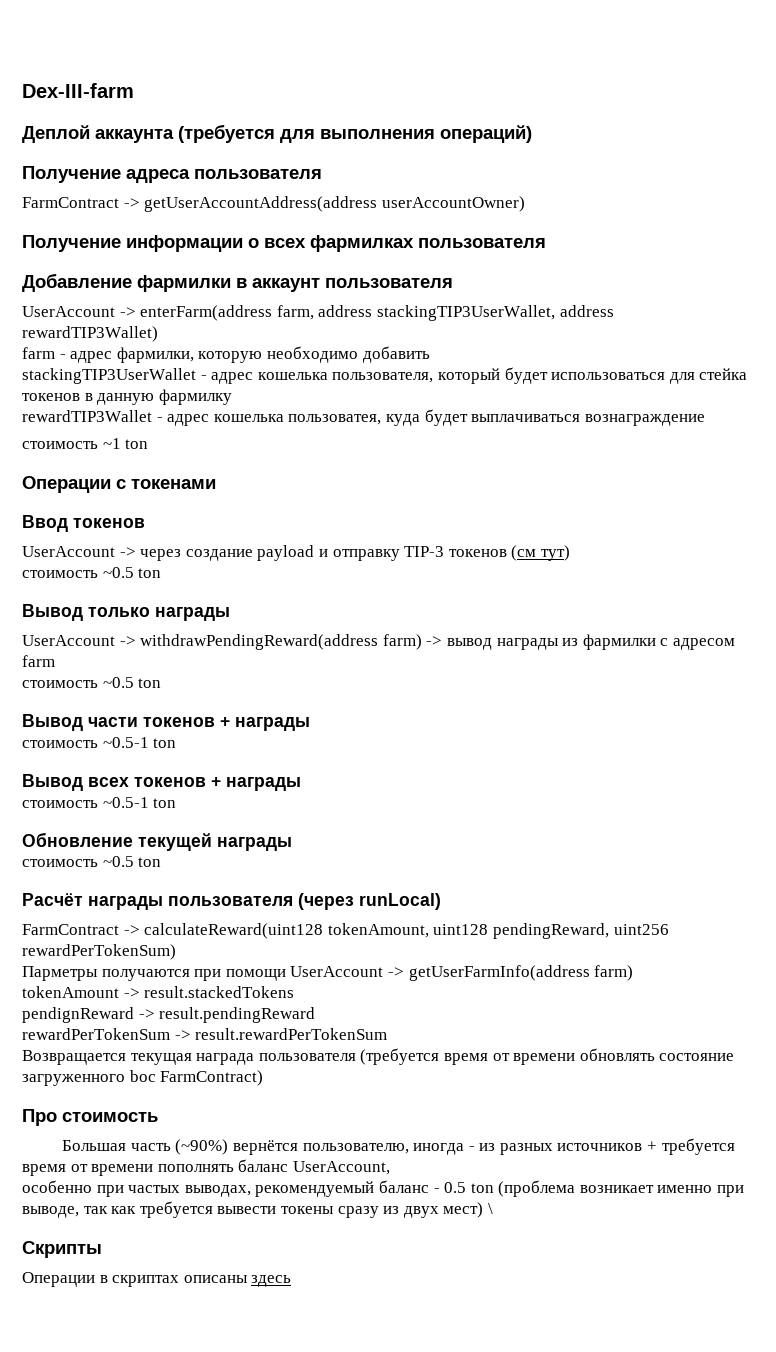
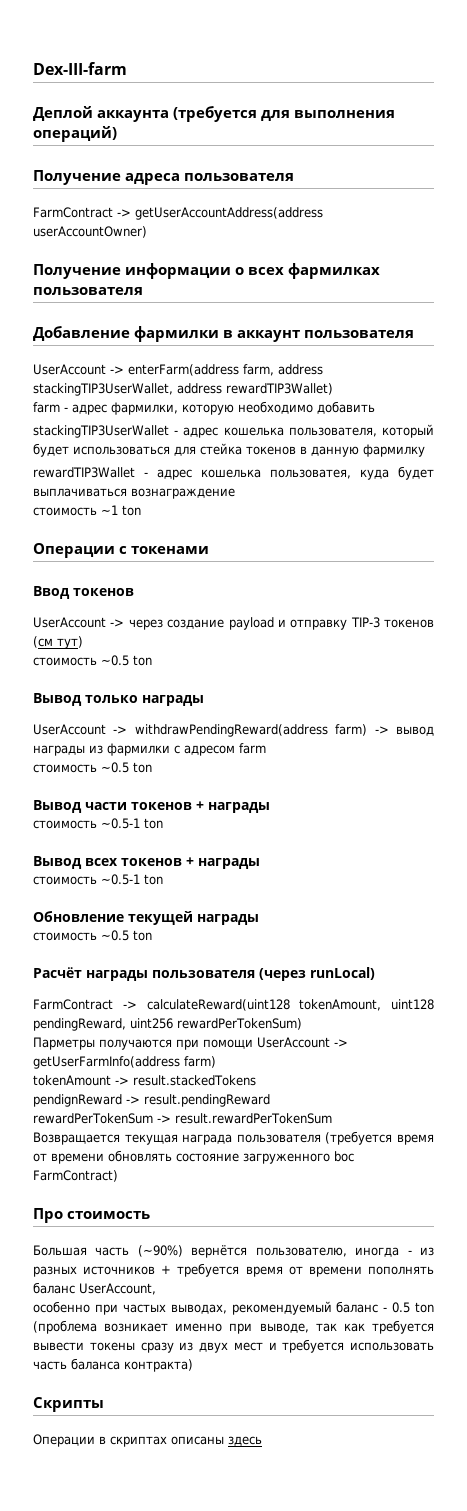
- особенно при частых выводах, рекомендуемый баланс - 0.5 ton (проблема возникает именно при выводе, так как требуется вывести токены сразу из двух мест) \
+ особенно при частых выводах, рекомендуемый баланс - 0.5 ton (проблема возникает именно при выводе, так как требуется вывести токены сразу из двух мест и требуется использовать часть баланса контракта)

